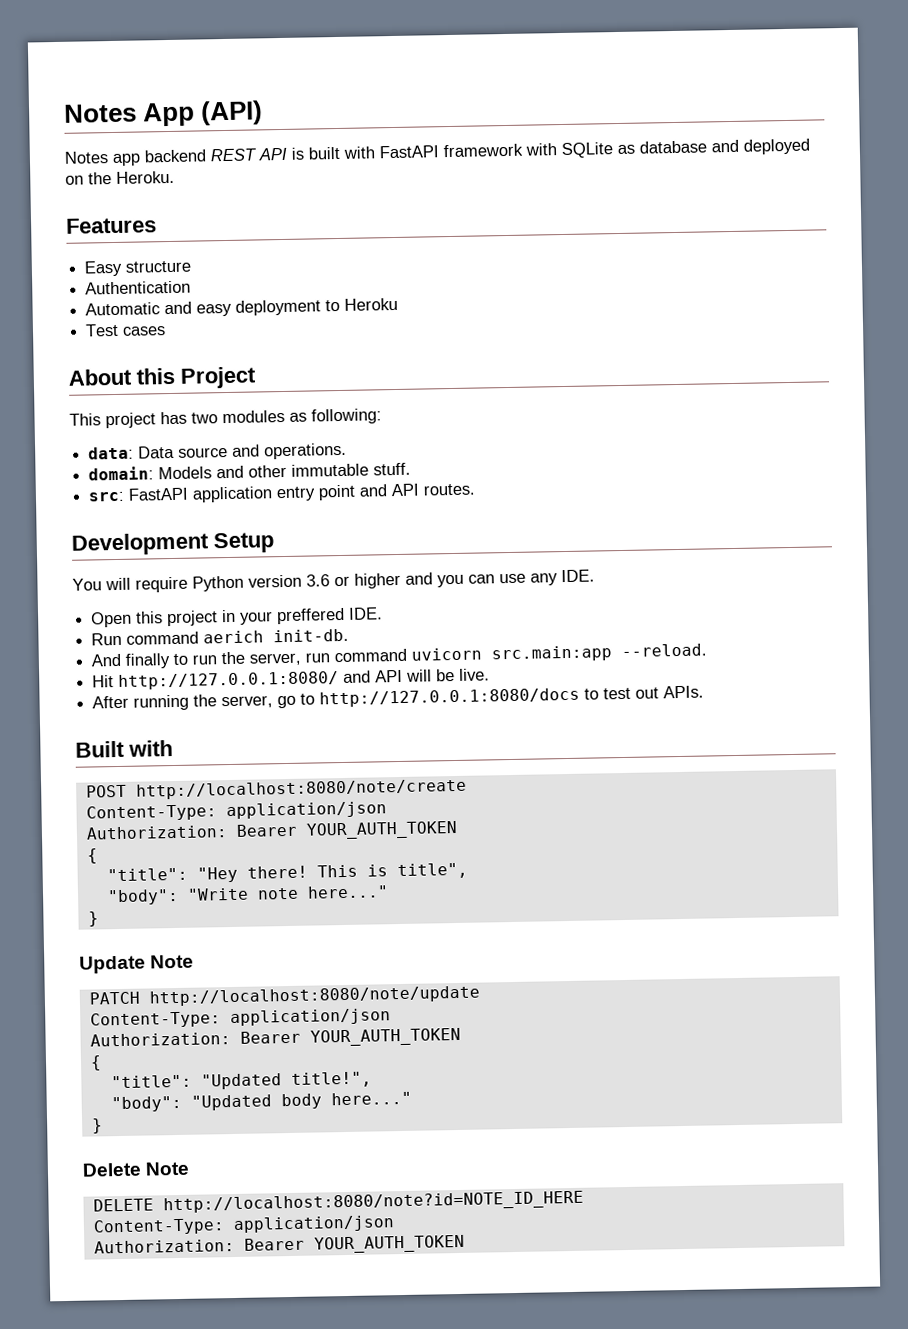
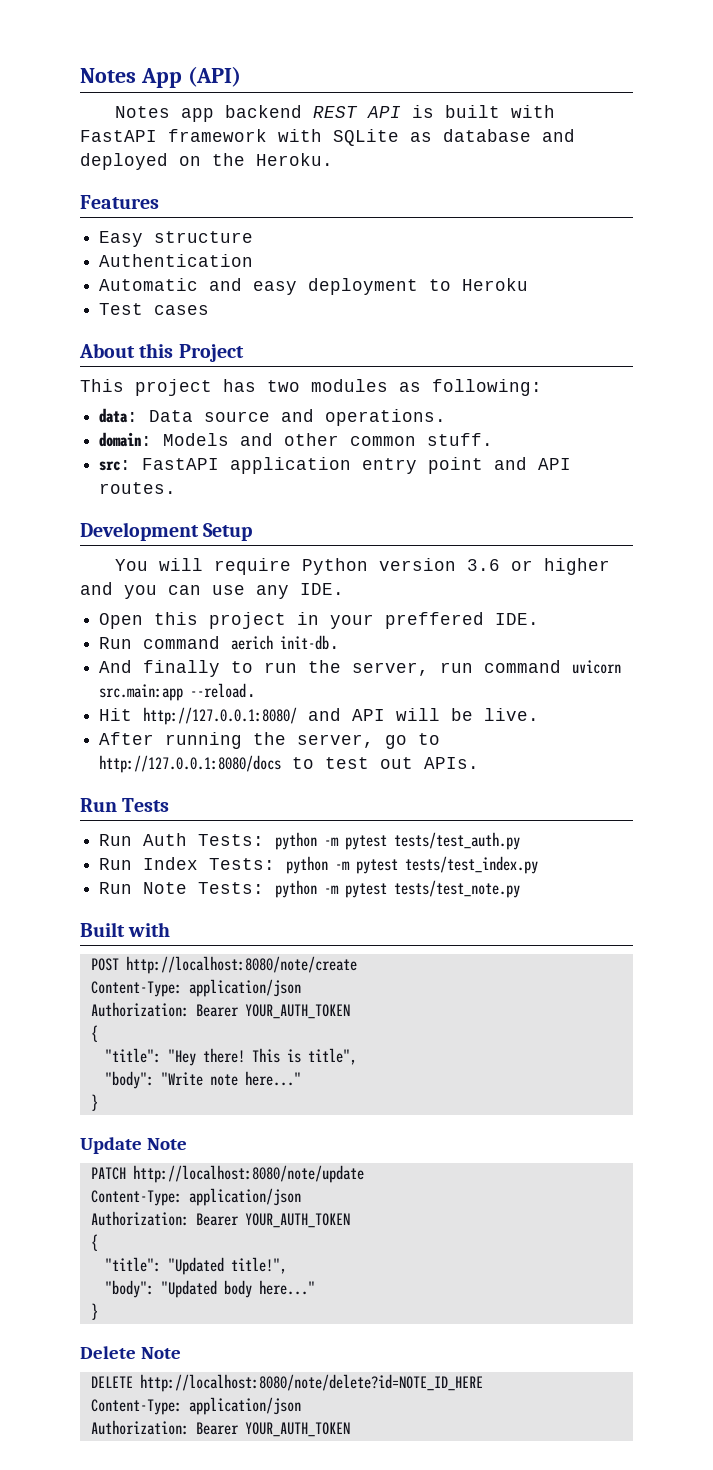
- domain: Models and other immutable stuff.
+ domain: Models and other common stuff.
+ Run Tests
+ Run Auth Tests: python -m pytest tests/test_auth.py
+ Run Index Tests: python -m pytest tests/test_index.py
+ Run Note Tests: python -m pytest tests/test_note.py
- DELETE http://localhost:8080/note?id=NOTE_ID_HERE
+ DELETE http://localhost:8080/note/delete?id=NOTE_ID_HERE

